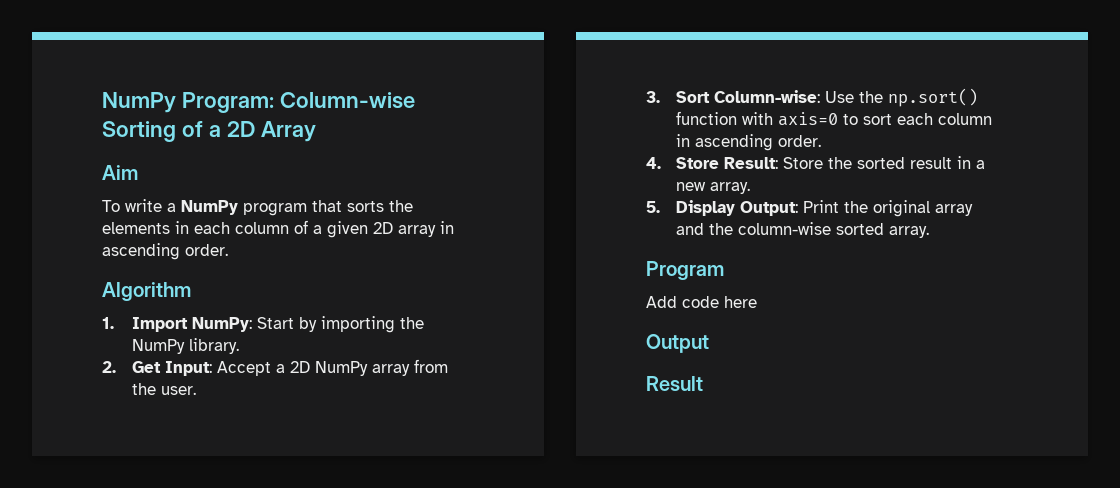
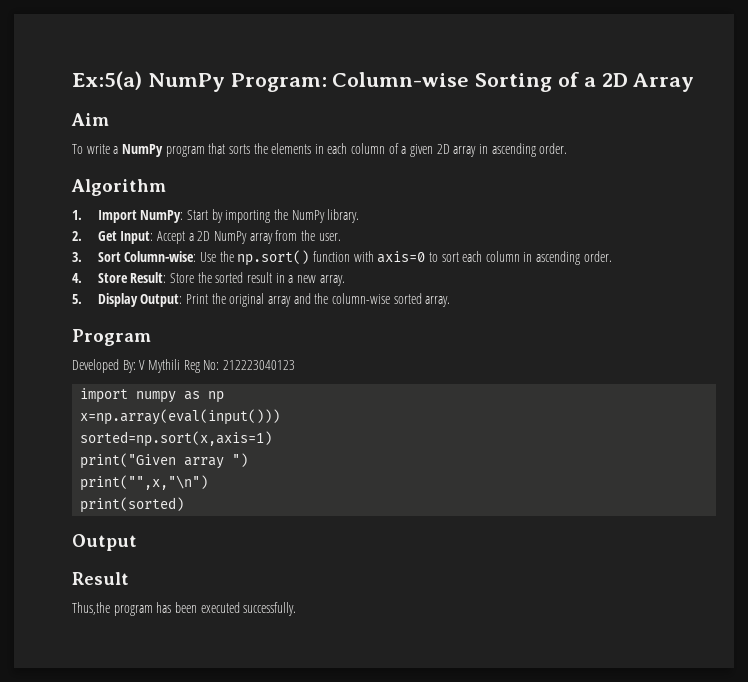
- NumPy Program: Column-wise Sorting of a 2D Array
+ Ex:5(a) NumPy Program: Column-wise Sorting of a 2D Array
- Add code here
+ Developed By: V Mythili Reg No: 212223040123
+ import numpy as np
+ x=np.array(eval(input()))
+ sorted=np.sort(x,axis=1)
+ print("Given array ")
+ print("",x,"\n")
+ print(sorted)
  Output
  Result
+ Thus,the program has been executed successfully.

